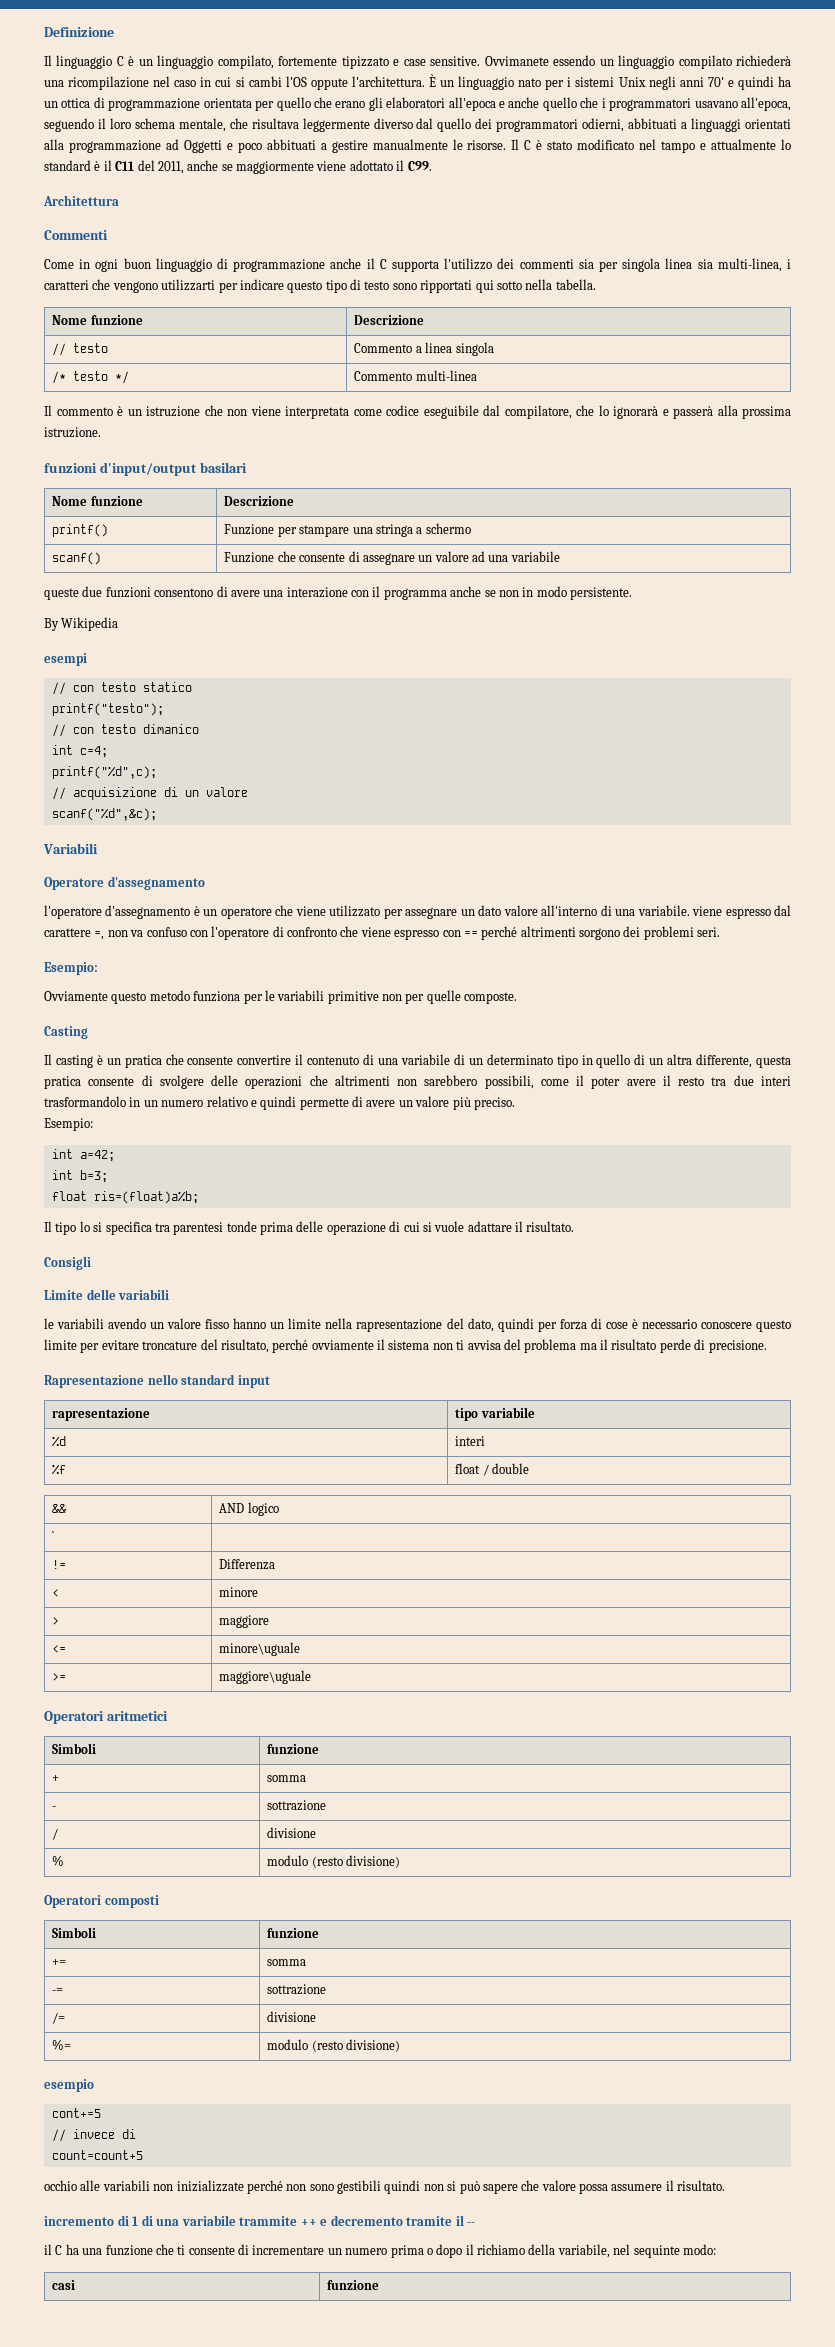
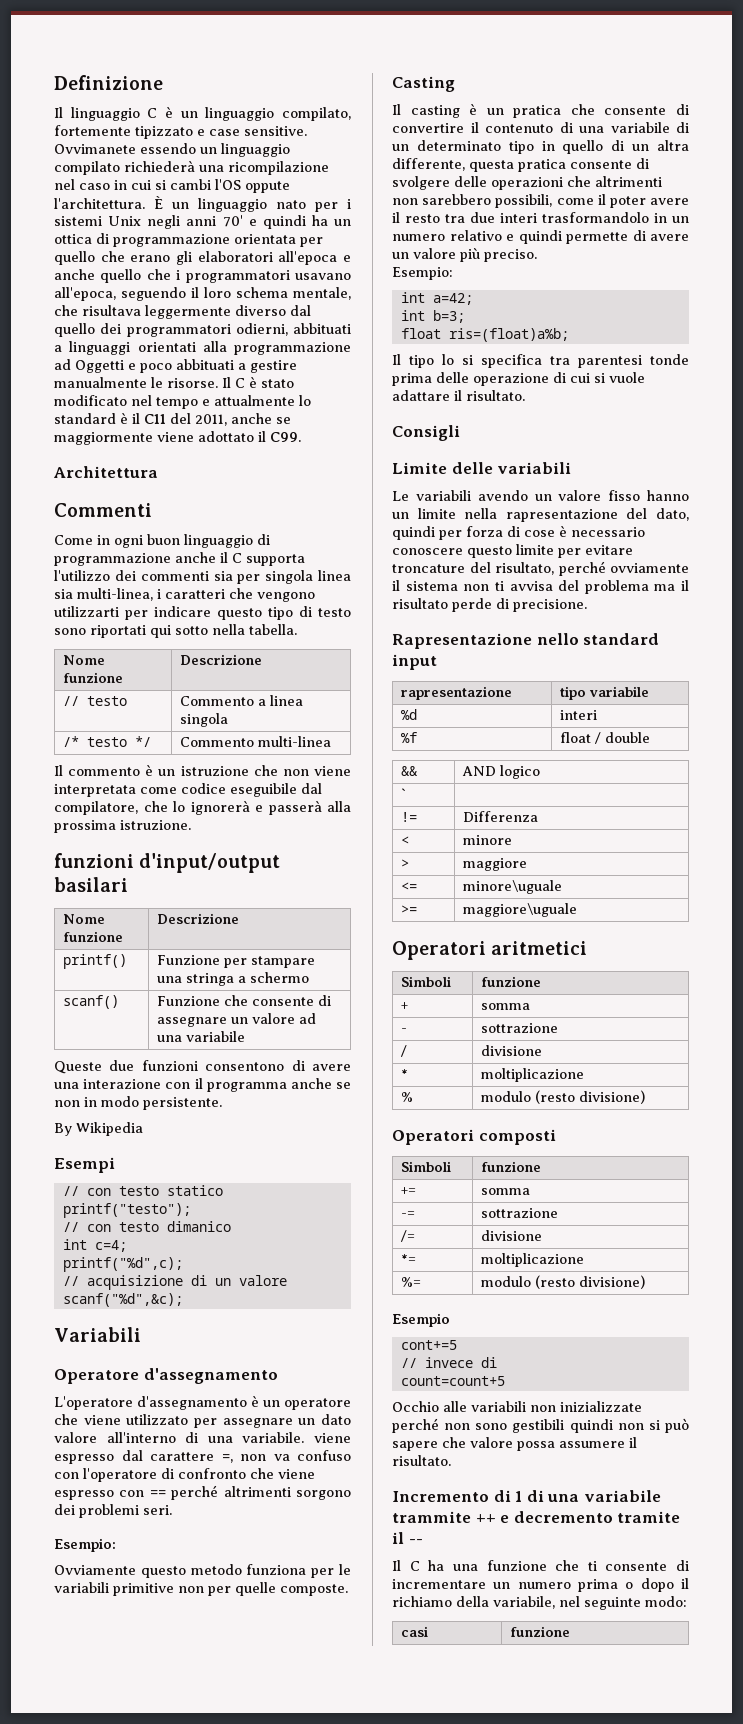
- Il C è stato modificato nel tampo e attualmente lo standard è il C11 del 2011, anche se maggiormente viene adottato il C99.
+ Il C è stato modificato nel tempo e attualmente lo standard è il C11 del 2011, anche se maggiormente viene adottato il C99.
- Come in ogni buon linguaggio di programmazione anche il C supporta l'utilizzo dei commenti sia per singola linea sia multi-linea, i caratteri che vengono utilizzarti per indicare questo tipo di testo sono ripportati qui sotto nella tabella.
+ Come in ogni buon linguaggio di programmazione anche il C supporta l'utilizzo dei commenti sia per singola linea sia multi-linea, i caratteri che vengono utilizzarti per indicare questo tipo di testo sono riportati qui sotto nella tabella.
- Il commento è un istruzione che non viene interpretata come codice eseguibile dal compilatore, che lo ignorarà e passerà alla prossima istruzione.
+ Il commento è un istruzione che non viene interpretata come codice eseguibile dal compilatore, che lo ignorerà e passerà alla prossima istruzione.
- queste due funzioni consentono di avere una interazione con il programma anche se non in modo persistente.
+ Queste due funzioni consentono di avere una interazione con il programma anche se non in modo persistente.
- esempi
+ Esempi
- l'operatore d'assegnamento è un operatore che viene utilizzato per assegnare un dato valore all'interno di una variabile. viene espresso dal carattere =, non va confuso con l'operatore di confronto che viene espresso con == perché altrimenti sorgono dei problemi seri.
+ L'operatore d'assegnamento è un operatore che viene utilizzato per assegnare un dato valore all'interno di una variabile. viene espresso dal carattere =, non va confuso con l'operatore di confronto che viene espresso con == perché altrimenti sorgono dei problemi seri.
- Il casting è un pratica che consente convertire il contenuto di una variabile di un determinato tipo in quello di un altra differente, questa pratica consente di svolgere delle operazioni che altrimenti non sarebbero possibili, come il poter avere il resto tra due interi trasformandolo in un numero relativo e quindi permette di avere un valore più preciso.
+ Il casting è un pratica che consente di convertire il contenuto di una variabile di un determinato tipo in quello di un altra differente, questa pratica consente di svolgere delle operazioni che altrimenti non sarebbero possibili, come il poter avere il resto tra due interi trasformandolo in un numero relativo e quindi permette di avere un valore più preciso.
- le variabili avendo un valore fisso hanno un limite nella rapresentazione del dato, quindi per forza di cose è necessario conoscere questo limite per evitare troncature del risultato, perché ovviamente il sistema non ti avvisa del problema ma il risultato perde di precisione.
+ Le variabili avendo un valore fisso hanno un limite nella rapresentazione del dato, quindi per forza di cose è necessario conoscere questo limite per evitare troncature del risultato, perché ovviamente il sistema non ti avvisa del problema ma il risultato perde di precisione.
+ * | moltiplicazione
+ *= | moltiplicazione
- esempio
+ Esempio
- occhio alle variabili non inizializzate perché non sono gestibili quindi non si può sapere che valore possa assumere il risultato.
+ Occhio alle variabili non inizializzate perché non sono gestibili quindi non si può sapere che valore possa assumere il risultato.
- incremento di 1 di una variabile trammite ++ e decremento tramite il --
+ Incremento di 1 di una variabile trammite ++ e decremento tramite il --
- il C ha una funzione che ti consente di incrementare un numero prima o dopo il richiamo della variabile, nel sequinte modo:
+ Il C ha una funzione che ti consente di incrementare un numero prima o dopo il richiamo della variabile, nel seguinte modo:

